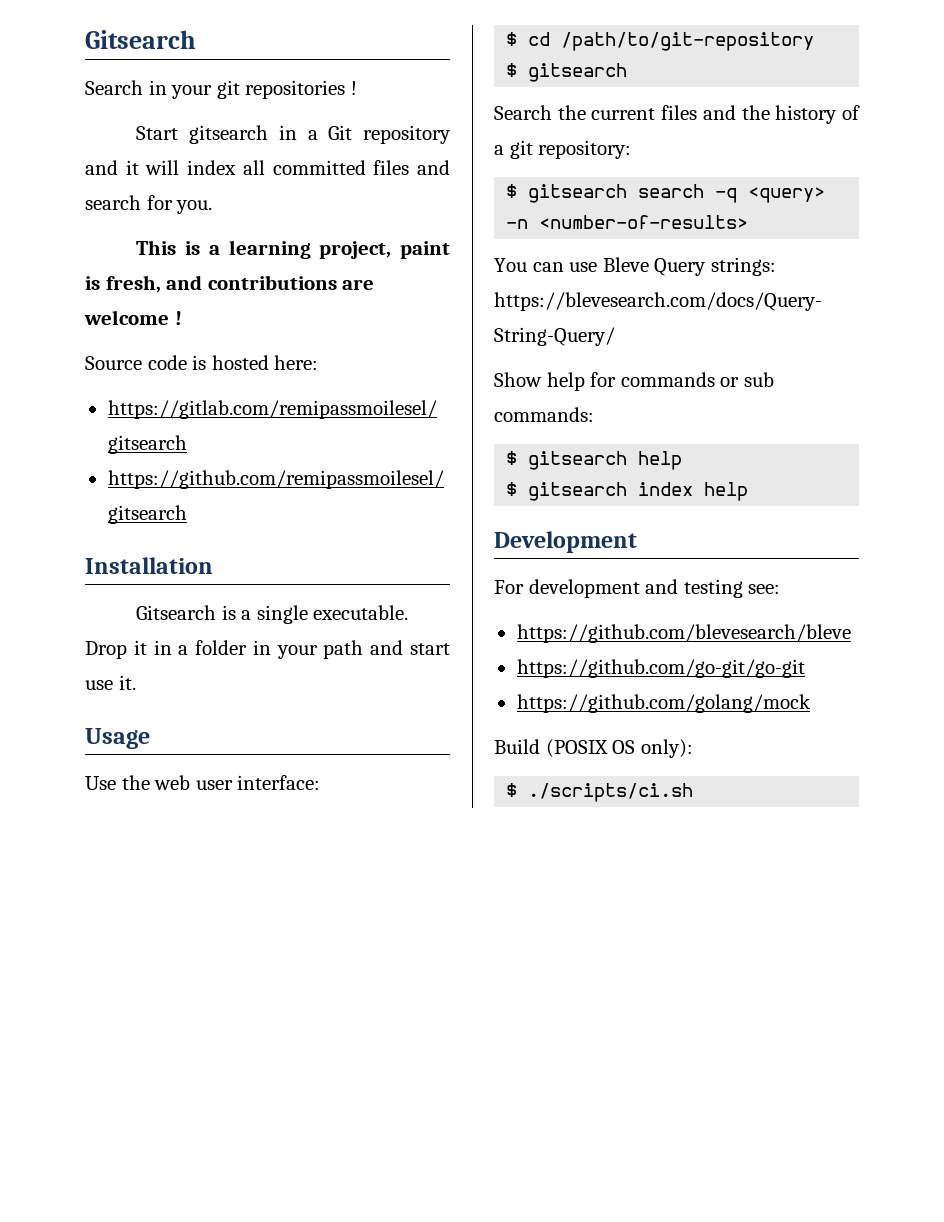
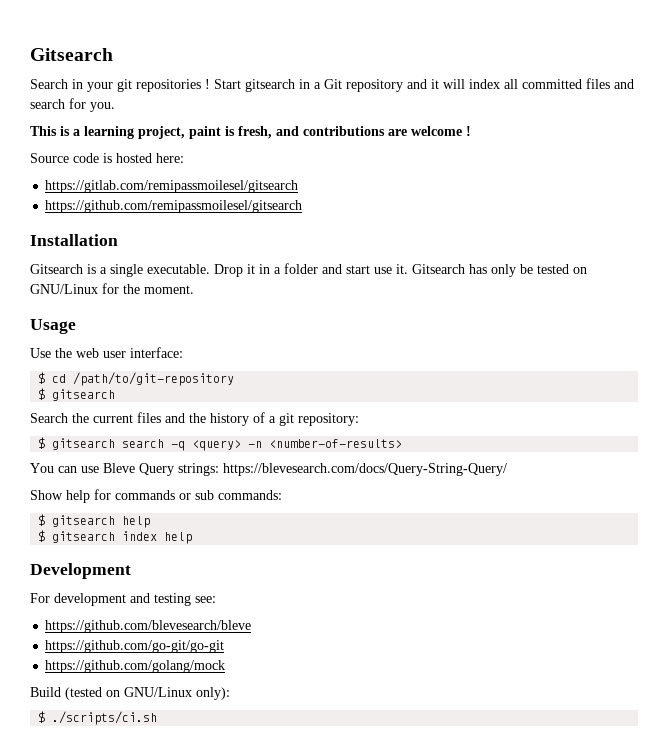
- Search in your git repositories !
- Start gitsearch in a Git repository and it will index all committed files and search for you.
+ Search in your git repositories ! Start gitsearch in a Git repository and it will index all committed files and search for you.
- Drop it in a folder in your path and start use it.
+ Drop it in a folder and start use it. Gitsearch has only be tested on GNU/Linux for the moment.
- Build (POSIX OS only):
+ Build (tested on GNU/Linux only):

